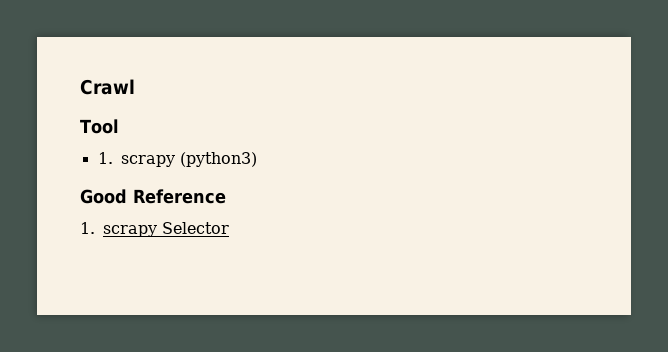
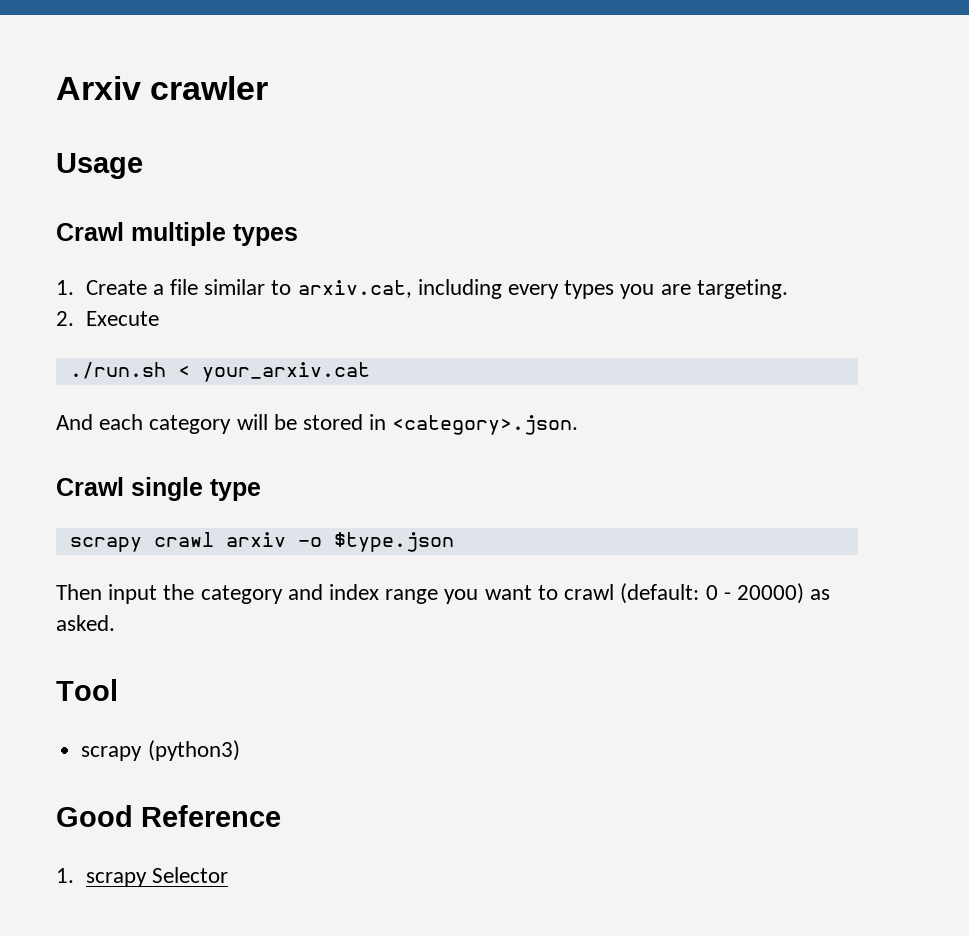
- Crawl
+ Arxiv crawler
+ Usage
+ Crawl multiple types
+ 1. Create a file similar to arxiv.cat, including every types you are targeting.
+ 2. Execute
+ ./run.sh < your_arxiv.cat
+ And each category will be stored in <category>.json.
+ Crawl single type
+ scrapy crawl arxiv -o $type.json
+ Then input the category and index range you want to crawl (default: 0 - 20000) as asked.
- 1. scrapy (python3)
+ scrapy (python3)

